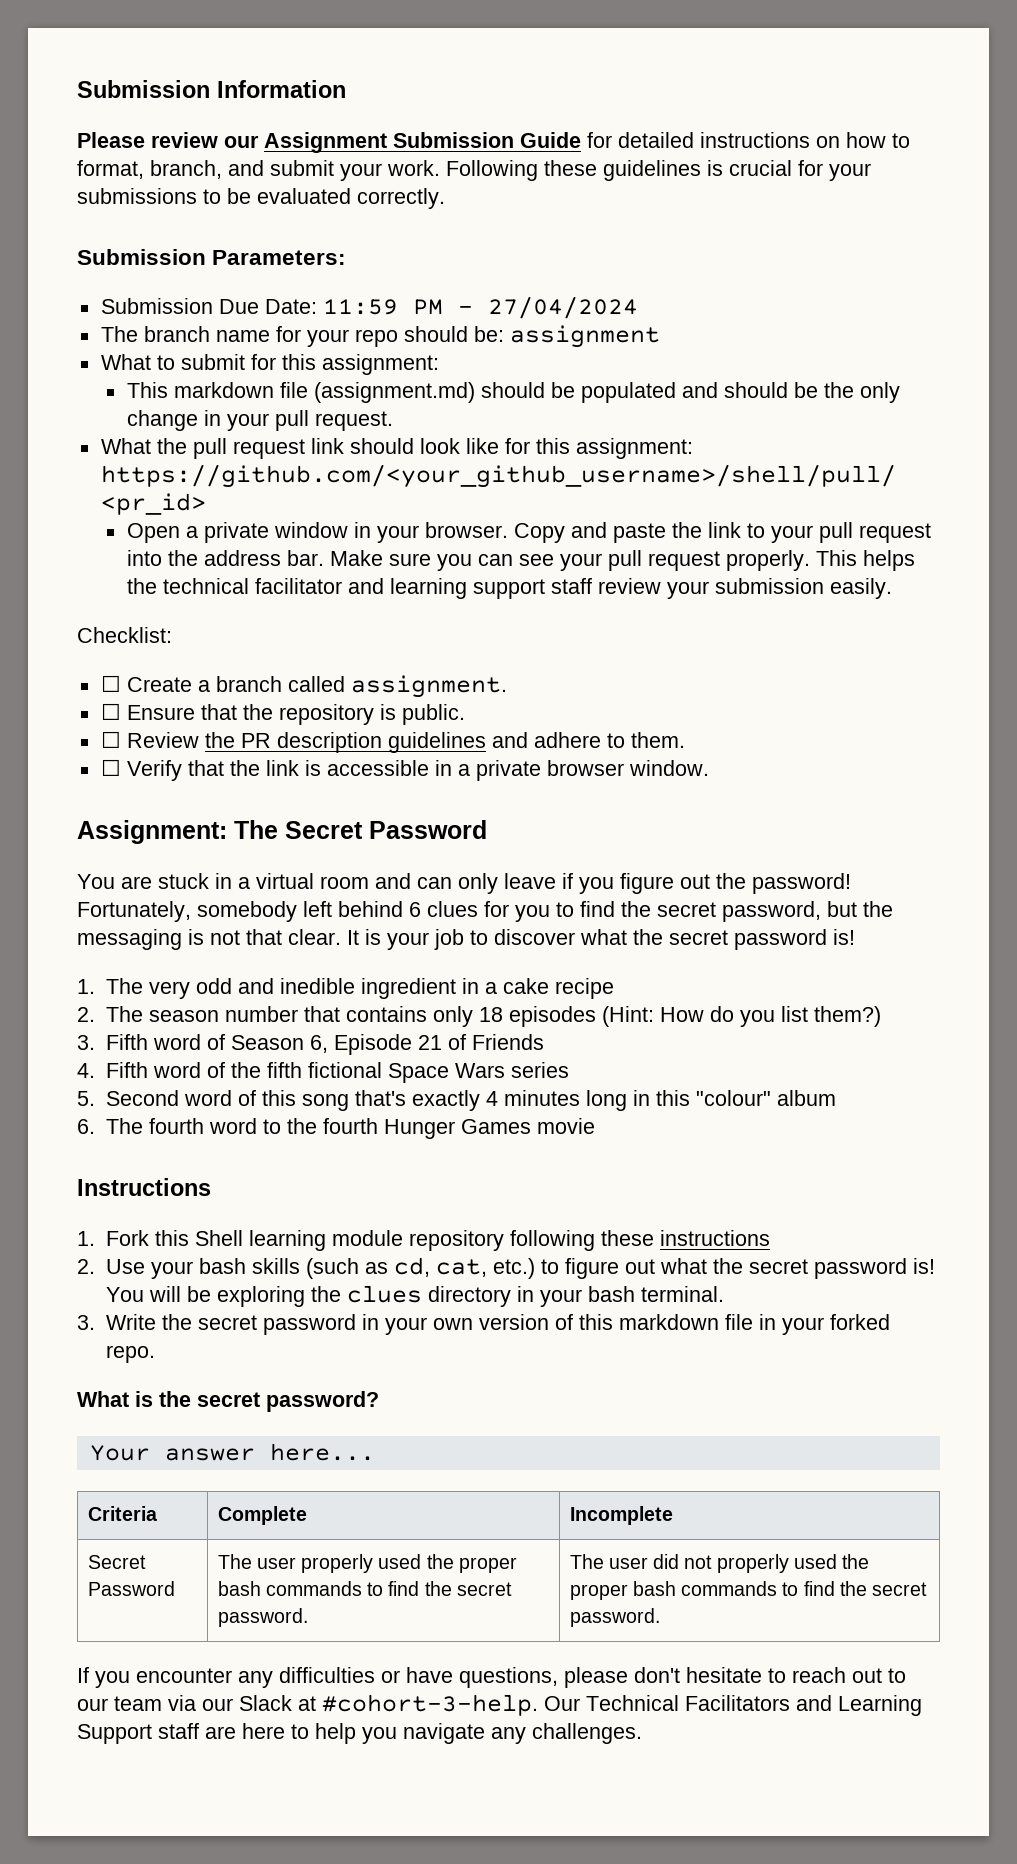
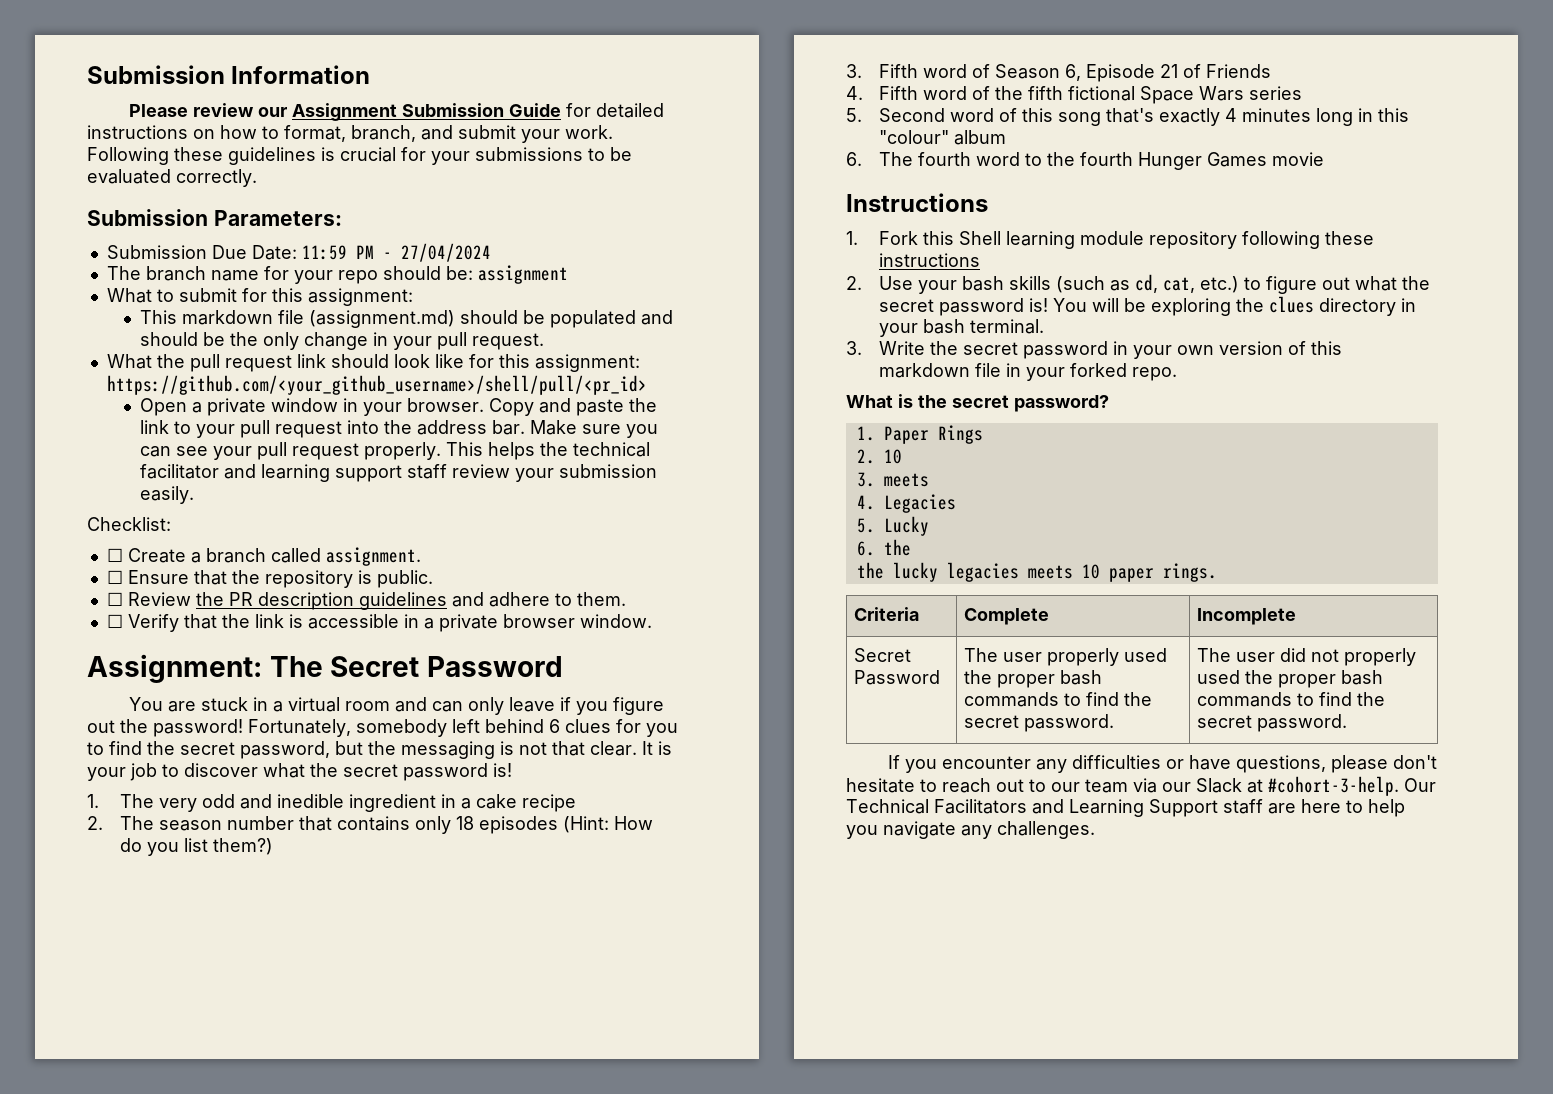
- Your answer here...
+ 1. Paper Rings
+ 2. 10
+ 3. meets
+ 4. Legacies
+ 5. Lucky
+ 6. the
+ the lucky legacies meets 10 paper rings.

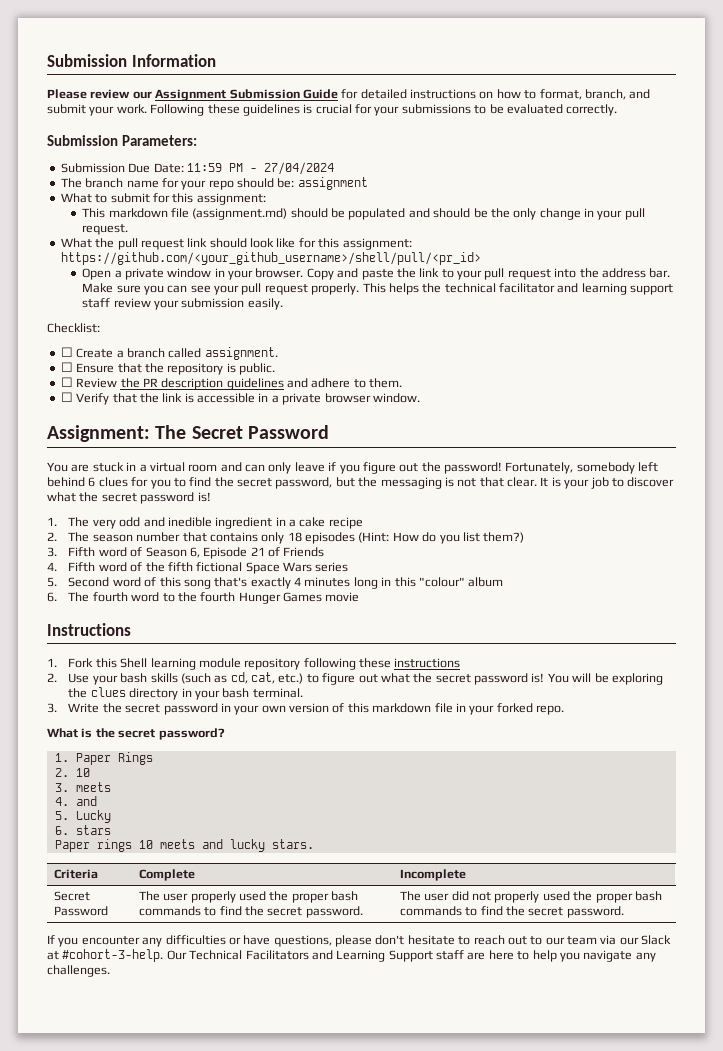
- 4. Legacies
+ 4. and
- 6. the
- the lucky legacies meets 10 paper rings.
+ 6. stars
+ Paper rings 10 meets and lucky stars.

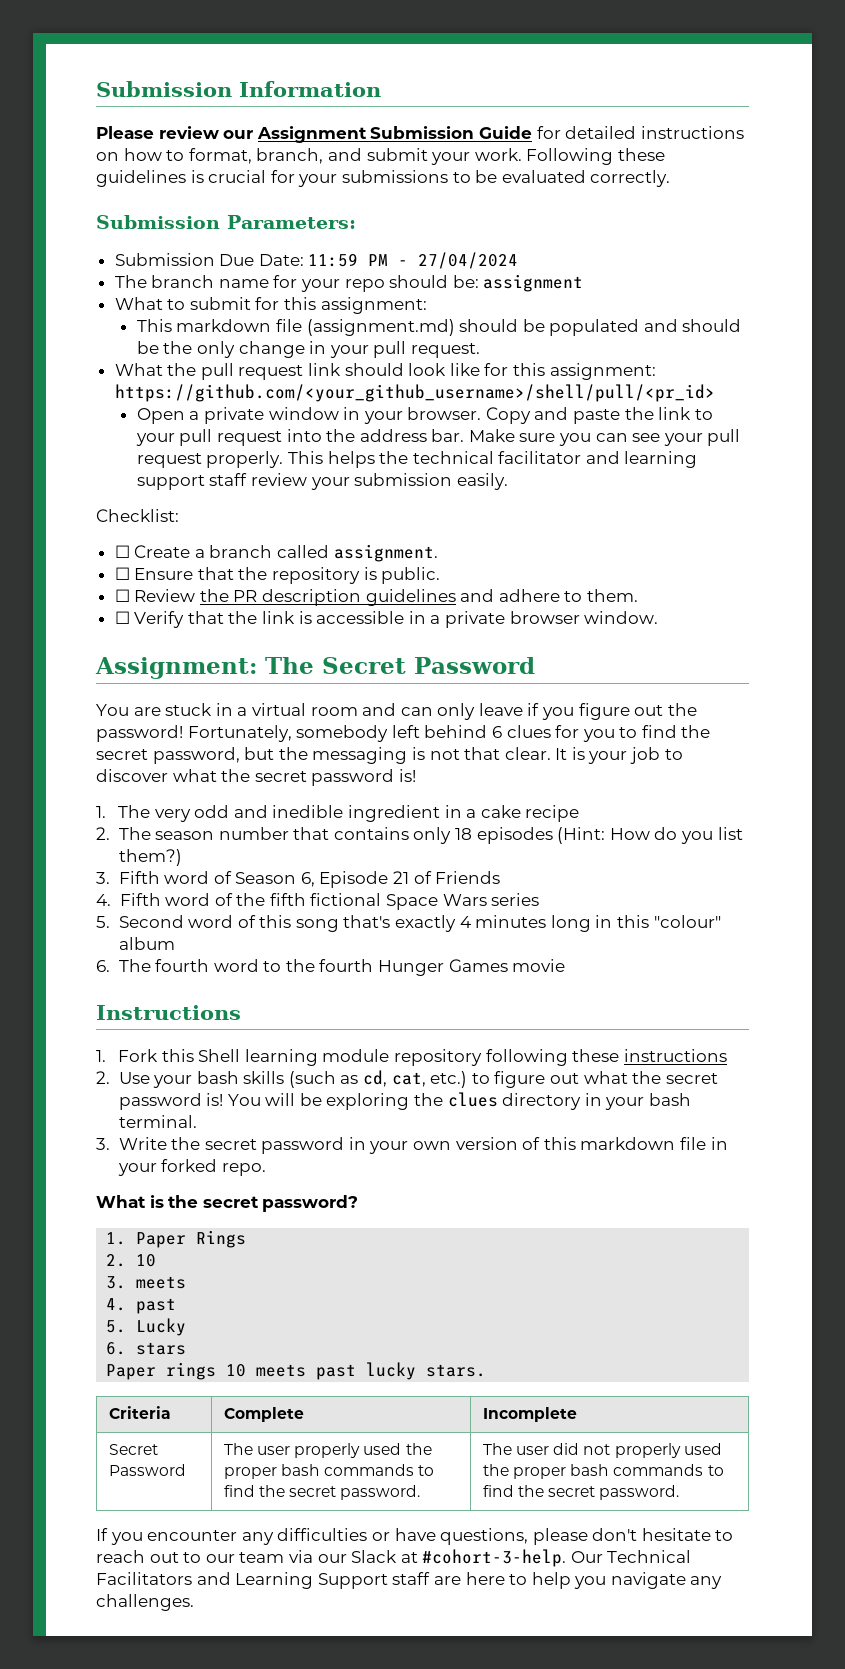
- 4. and
+ 4. past
- Paper rings 10 meets and lucky stars.
+ Paper rings 10 meets past lucky stars.

